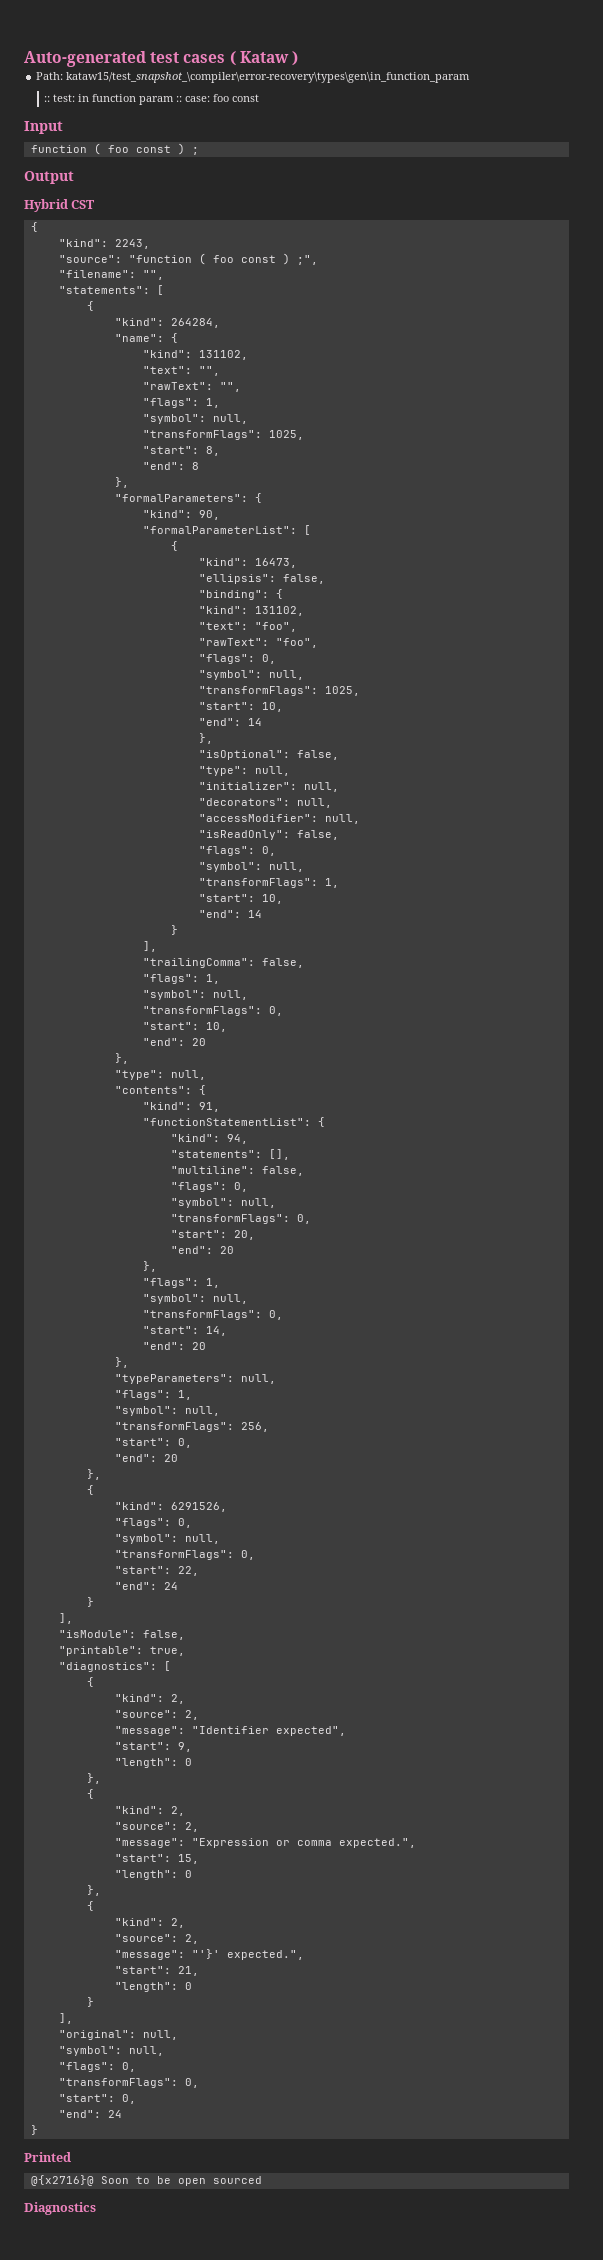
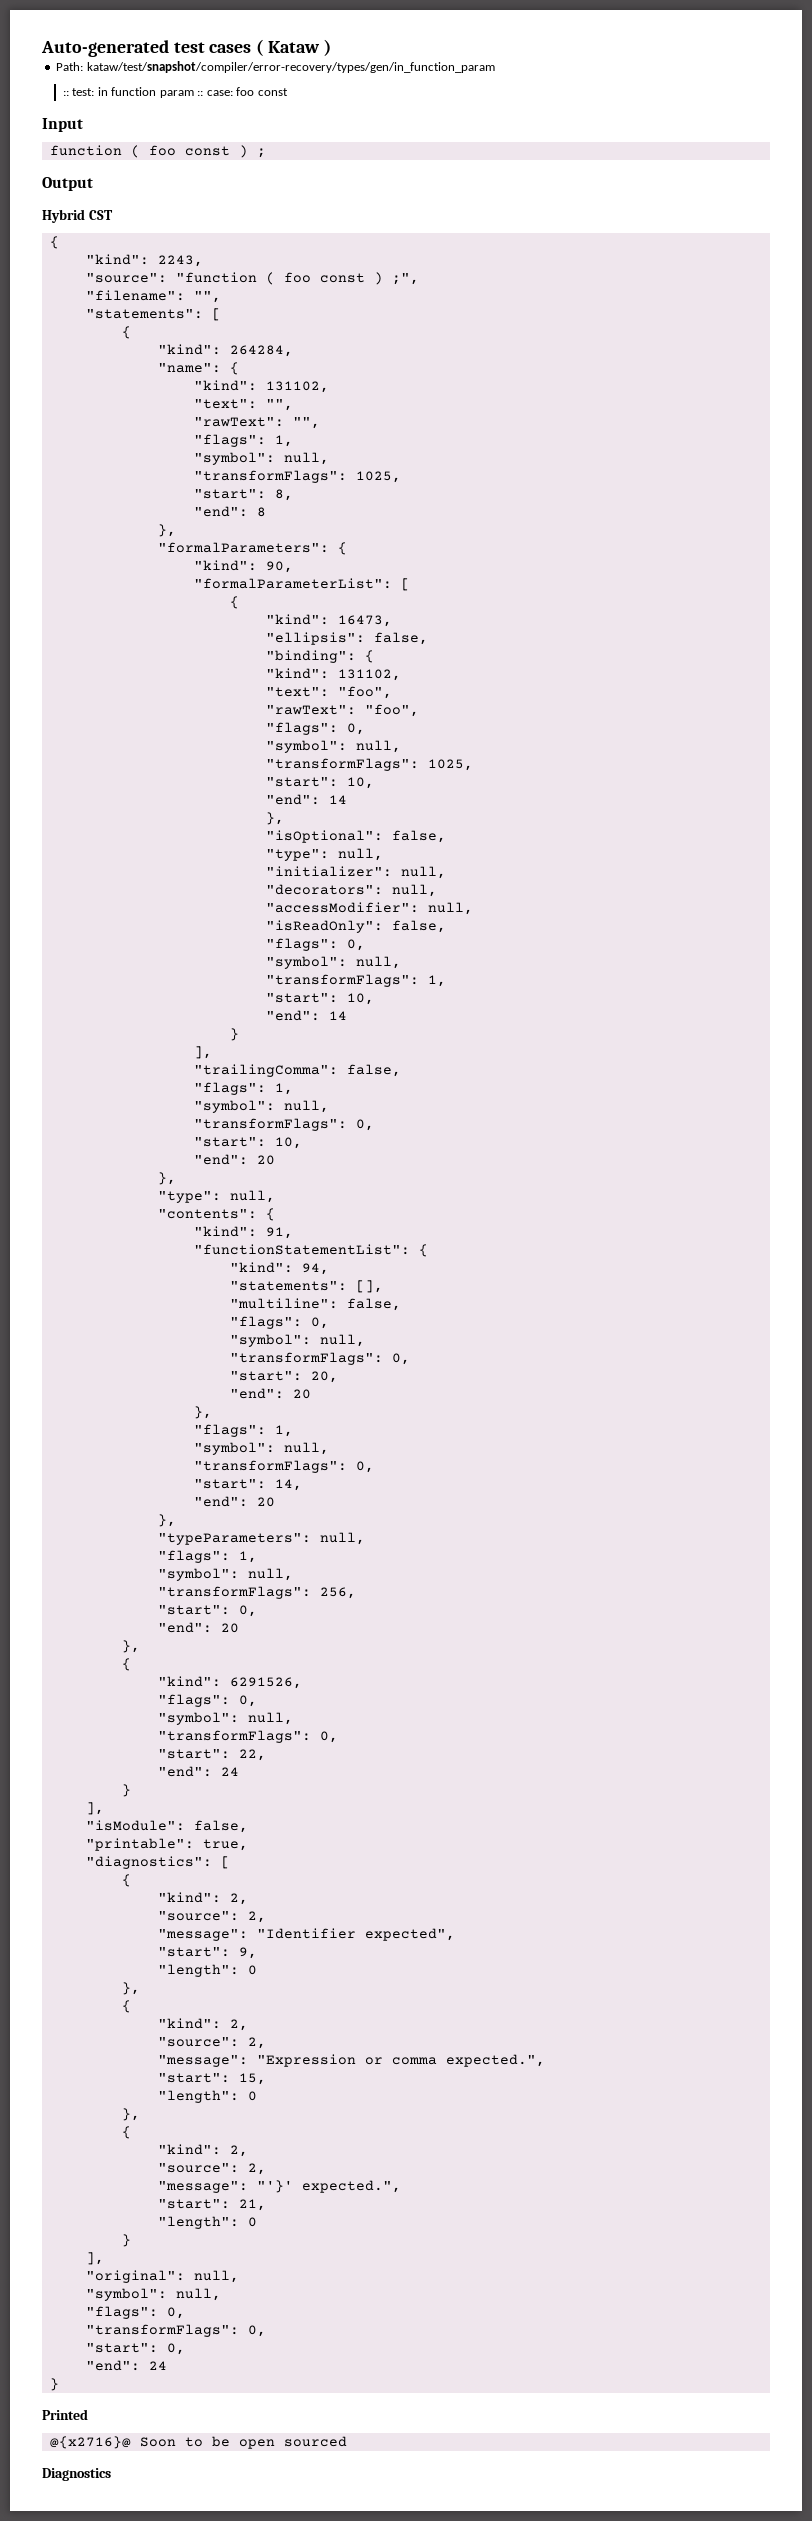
- Path: kataw15/test_snapshot_\compiler\error-recovery\types\gen\in_function_param
+ Path: kataw/test/snapshot/compiler/error-recovery/types/gen/in_function_param

